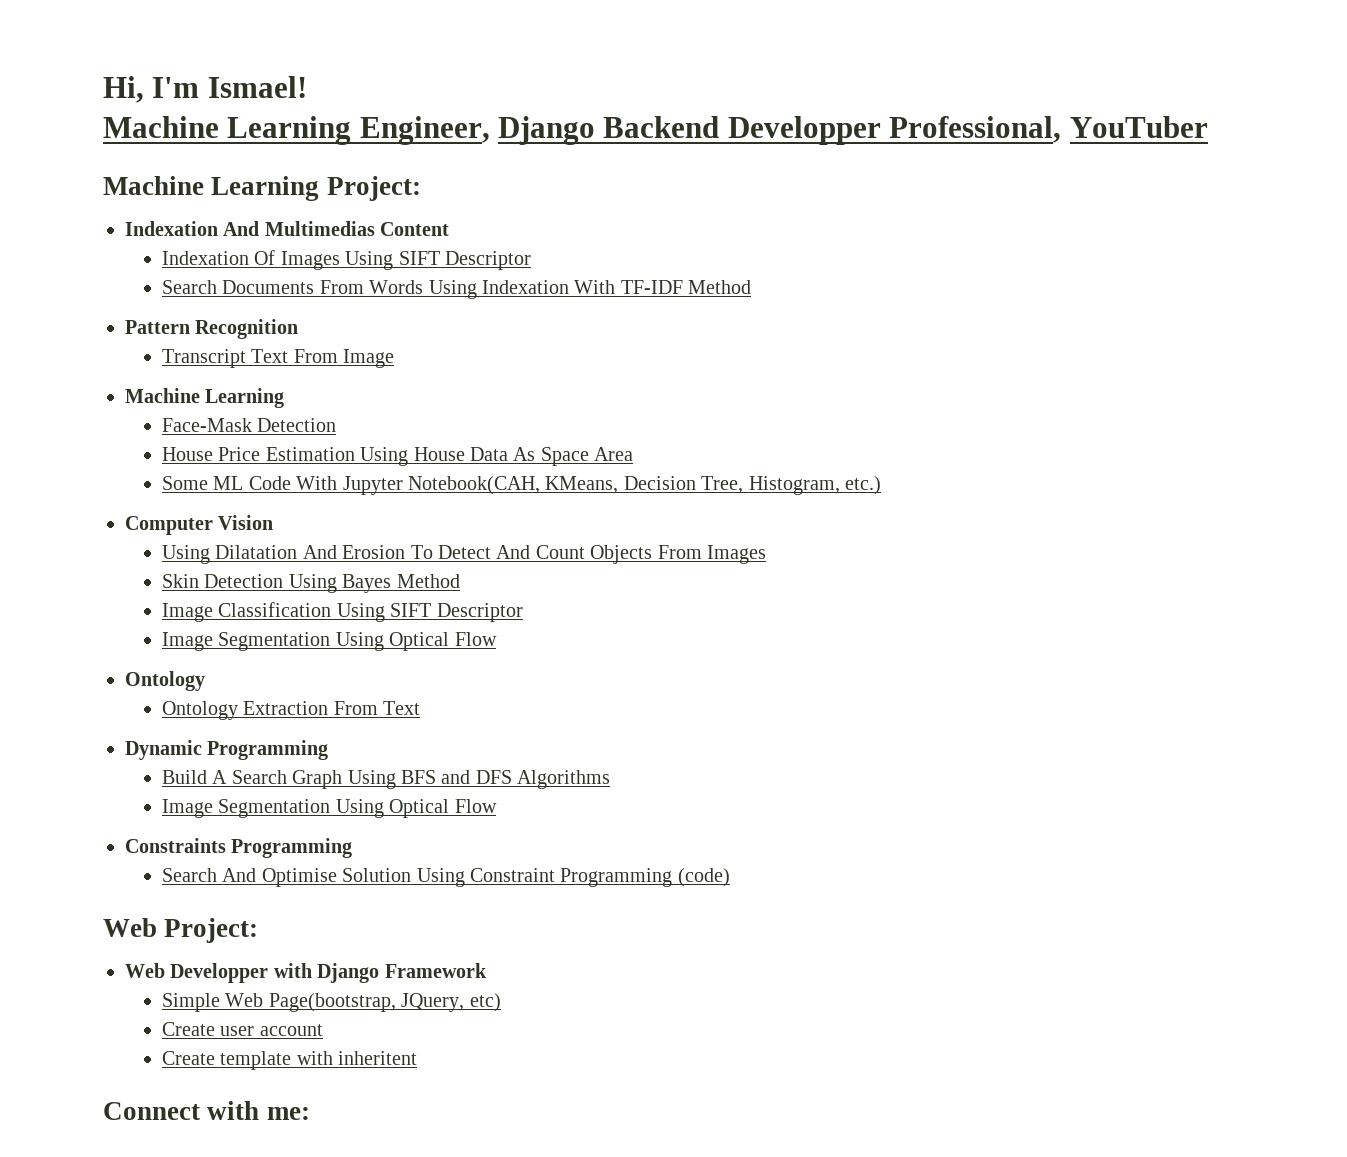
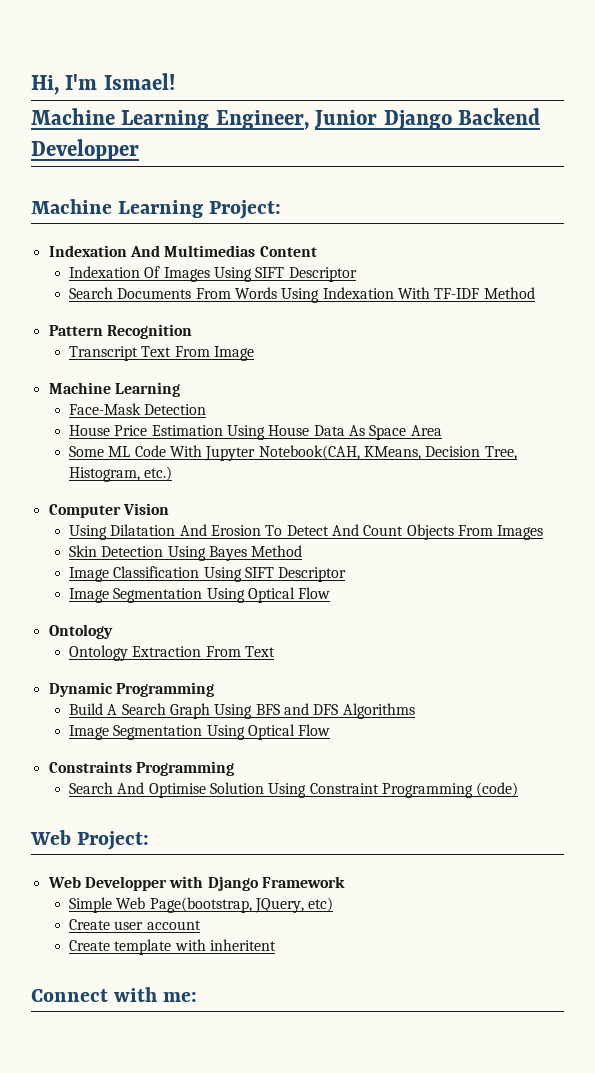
- Machine Learning Engineer, Django Backend Developper Professional, YouTuber
+ Machine Learning Engineer, Junior Django Backend Developper

